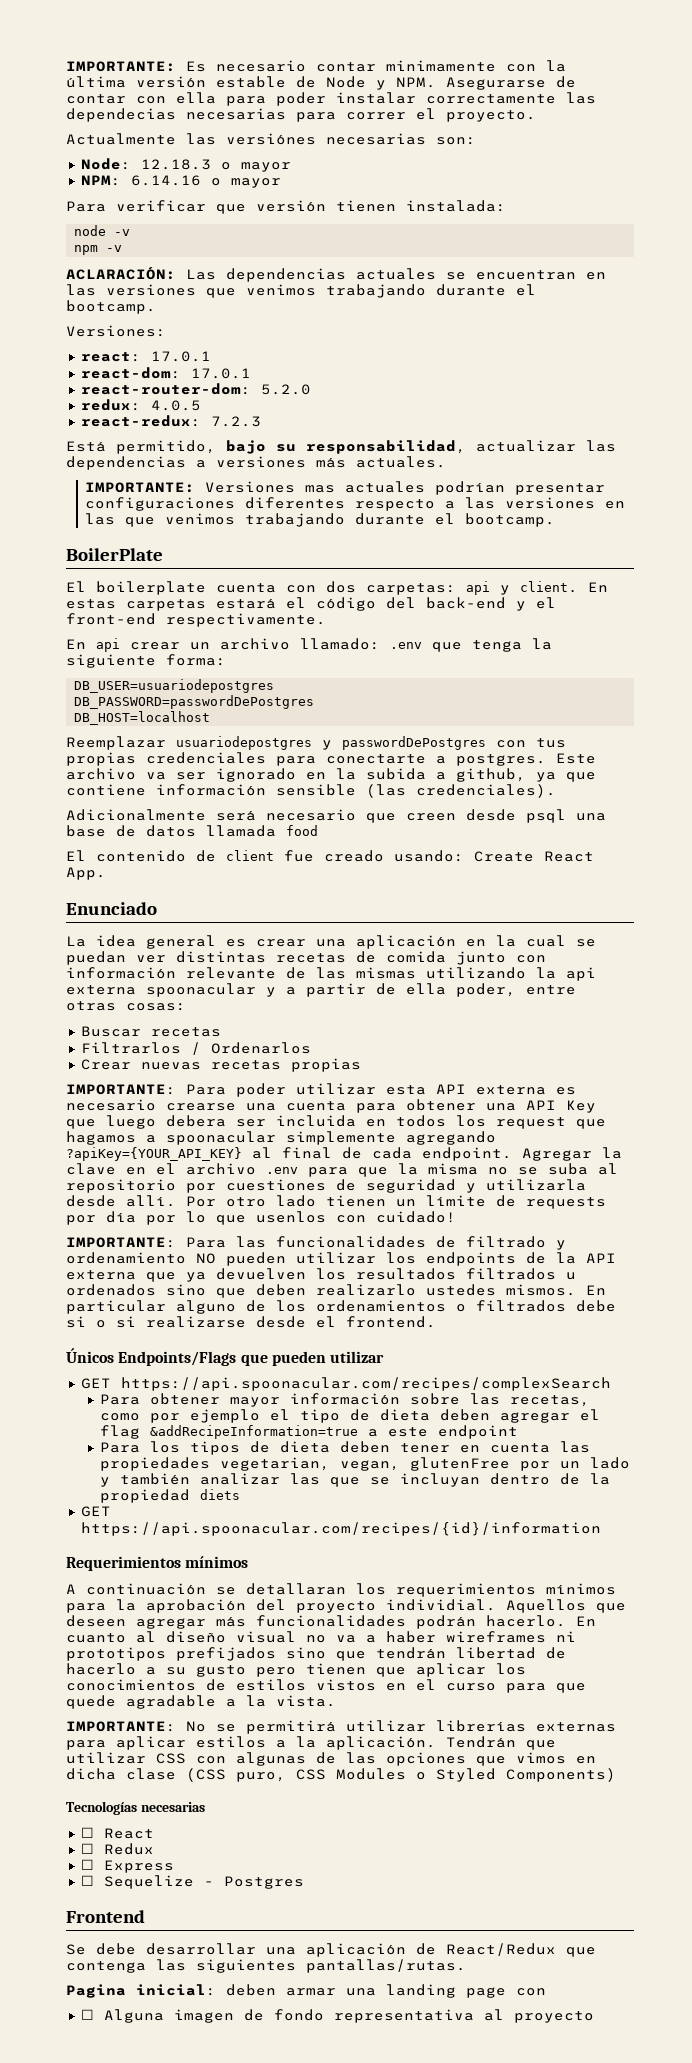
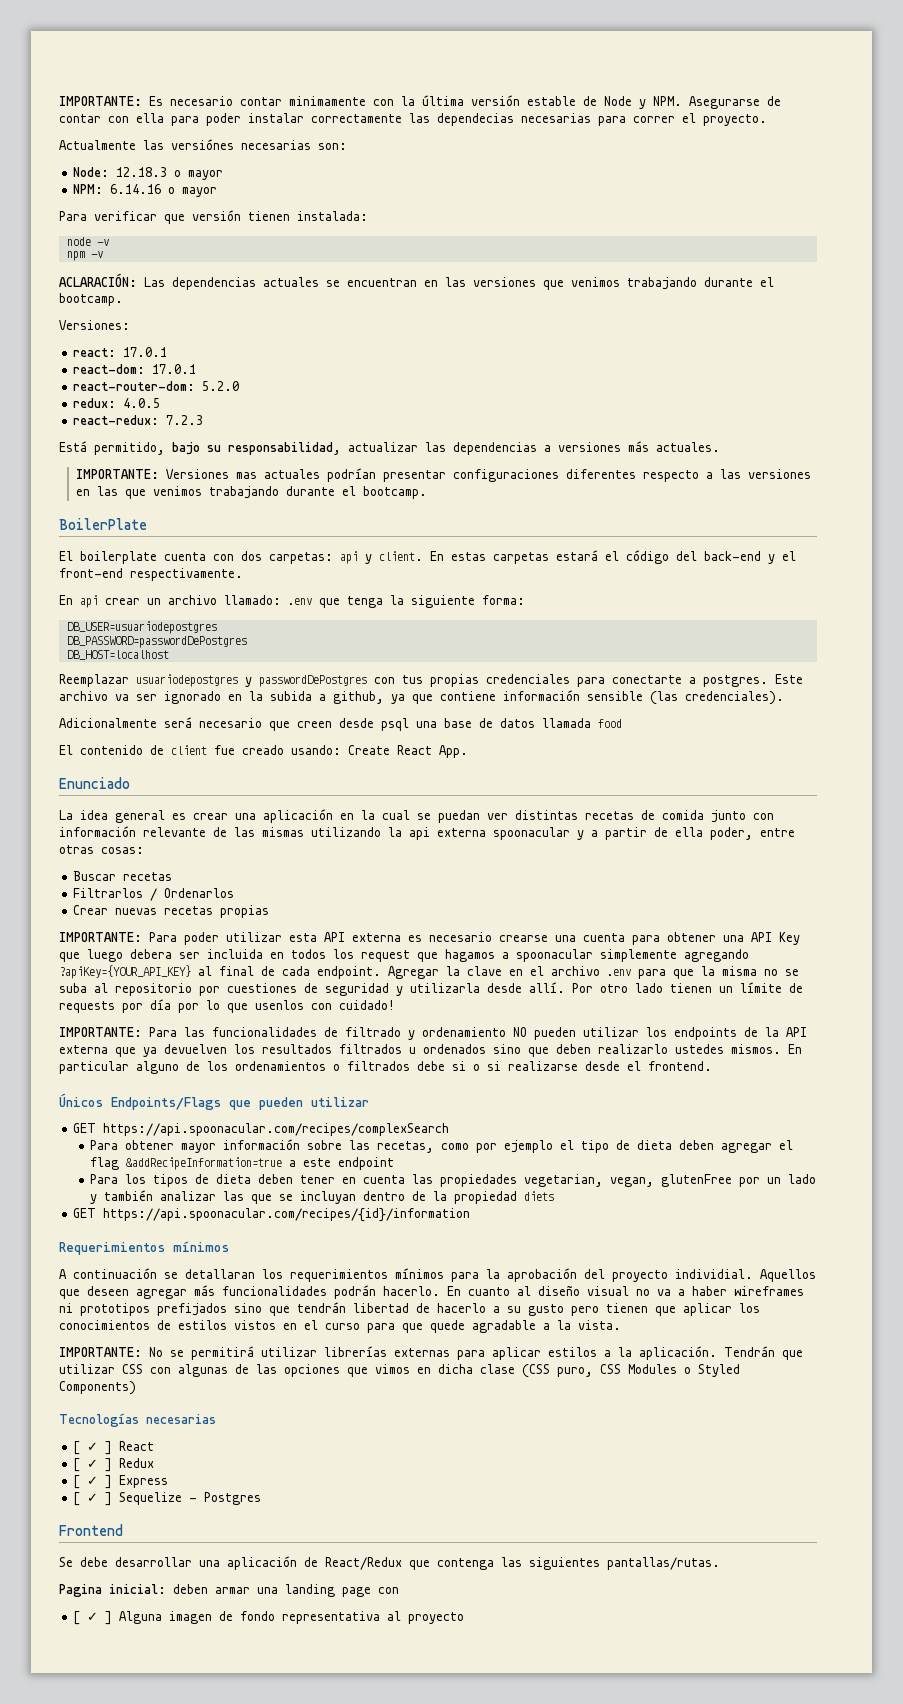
- ☐ React
- ☐ Redux
- ☐ Express
- ☐ Sequelize - Postgres
+ [ ✓ ] React
+ [ ✓ ] Redux
+ [ ✓ ] Express
+ [ ✓ ] Sequelize - Postgres
- ☐ Alguna imagen de fondo representativa al proyecto
+ [ ✓ ] Alguna imagen de fondo representativa al proyecto

